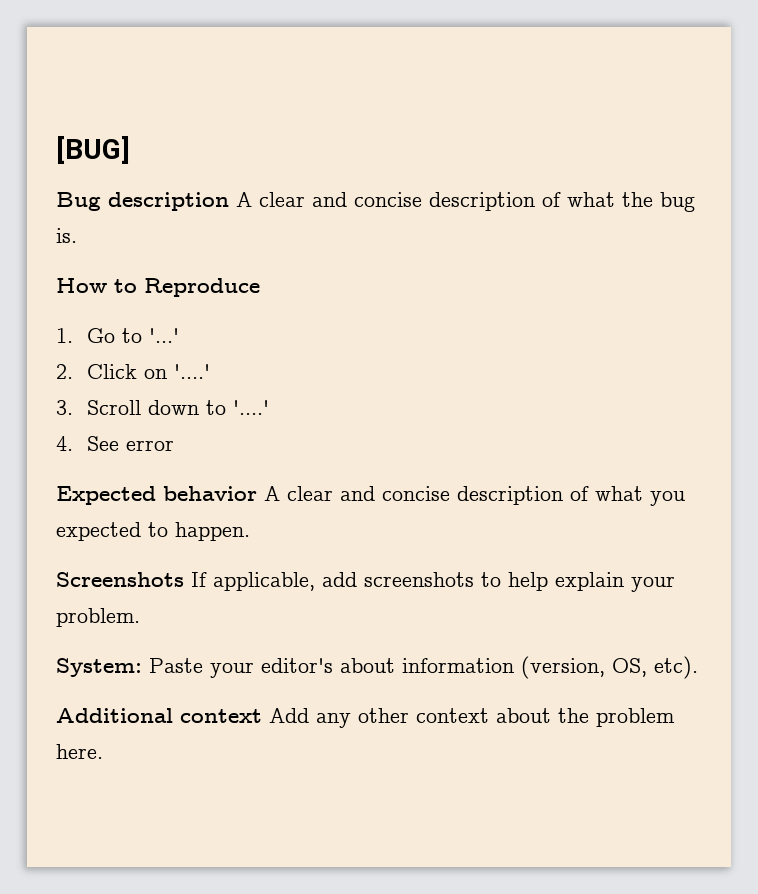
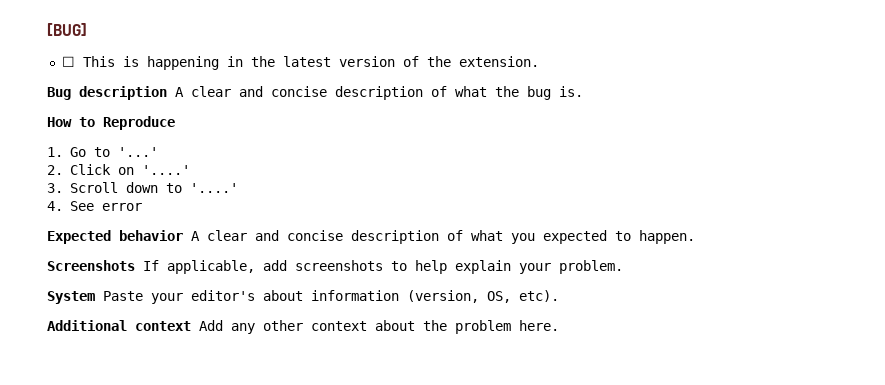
+ ☐ This is happening in the latest version of the extension.
- System: Paste your editor's about information (version, OS, etc).
+ System Paste your editor's about information (version, OS, etc).

